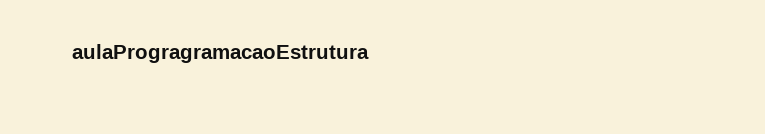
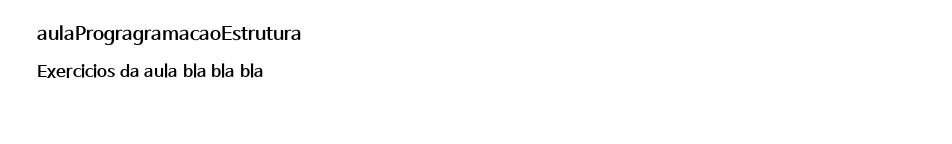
+ Exercicios da aula bla bla bla

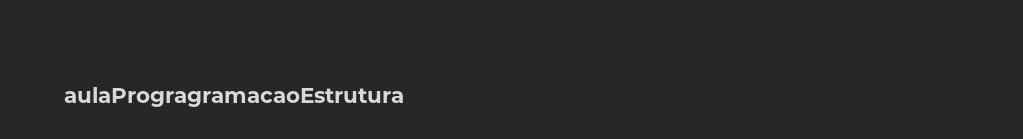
- Exercicios da aula bla bla bla

